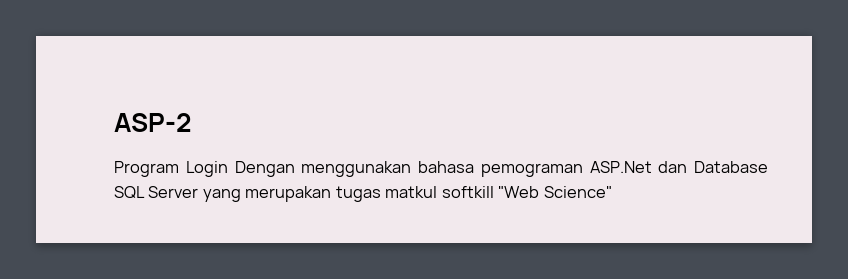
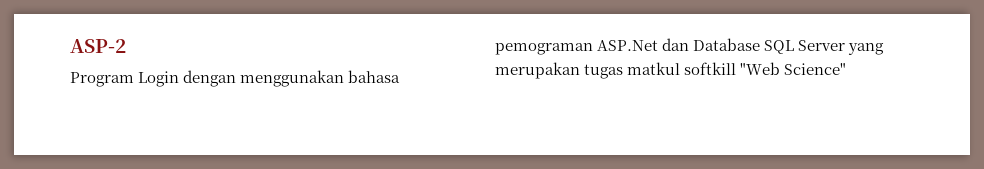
- Program Login Dengan menggunakan bahasa pemograman ASP.Net dan Database SQL Server yang merupakan tugas matkul softkill "Web Science"
+ Program Login dengan menggunakan bahasa pemograman ASP.Net dan Database SQL Server yang merupakan tugas matkul softkill "Web Science"

